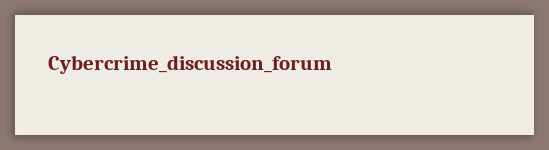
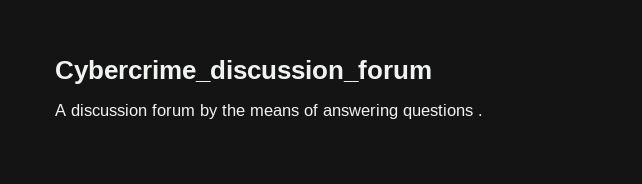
+ A discussion forum by the means of answering questions .

